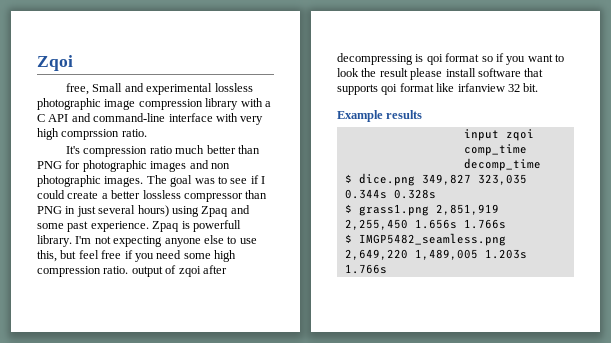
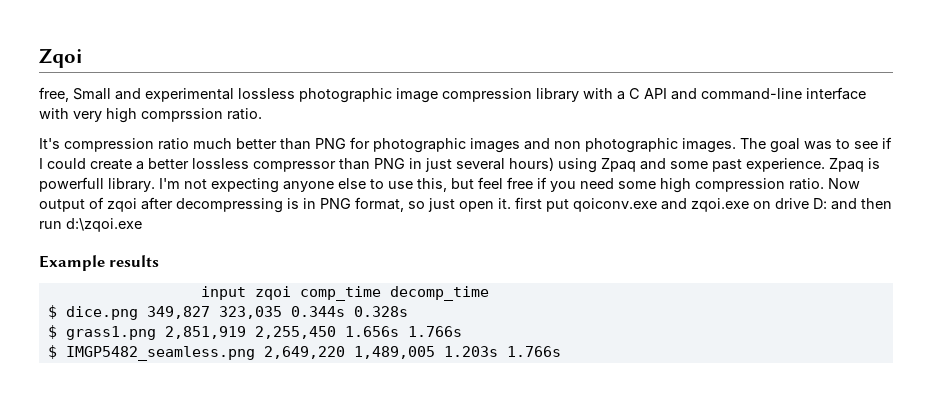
- I'm not expecting anyone else to use this, but feel free if you need some high compression ratio. output of zqoi after decompressing is qoi format so if you want to look the result please install software that supports qoi format like irfanview 32 bit.
+ I'm not expecting anyone else to use this, but feel free if you need some high compression ratio. Now output of zqoi after decompressing is in PNG format, so just open it. first put qoiconv.exe and zqoi.exe on drive D: and then run d:\zqoi.exe

